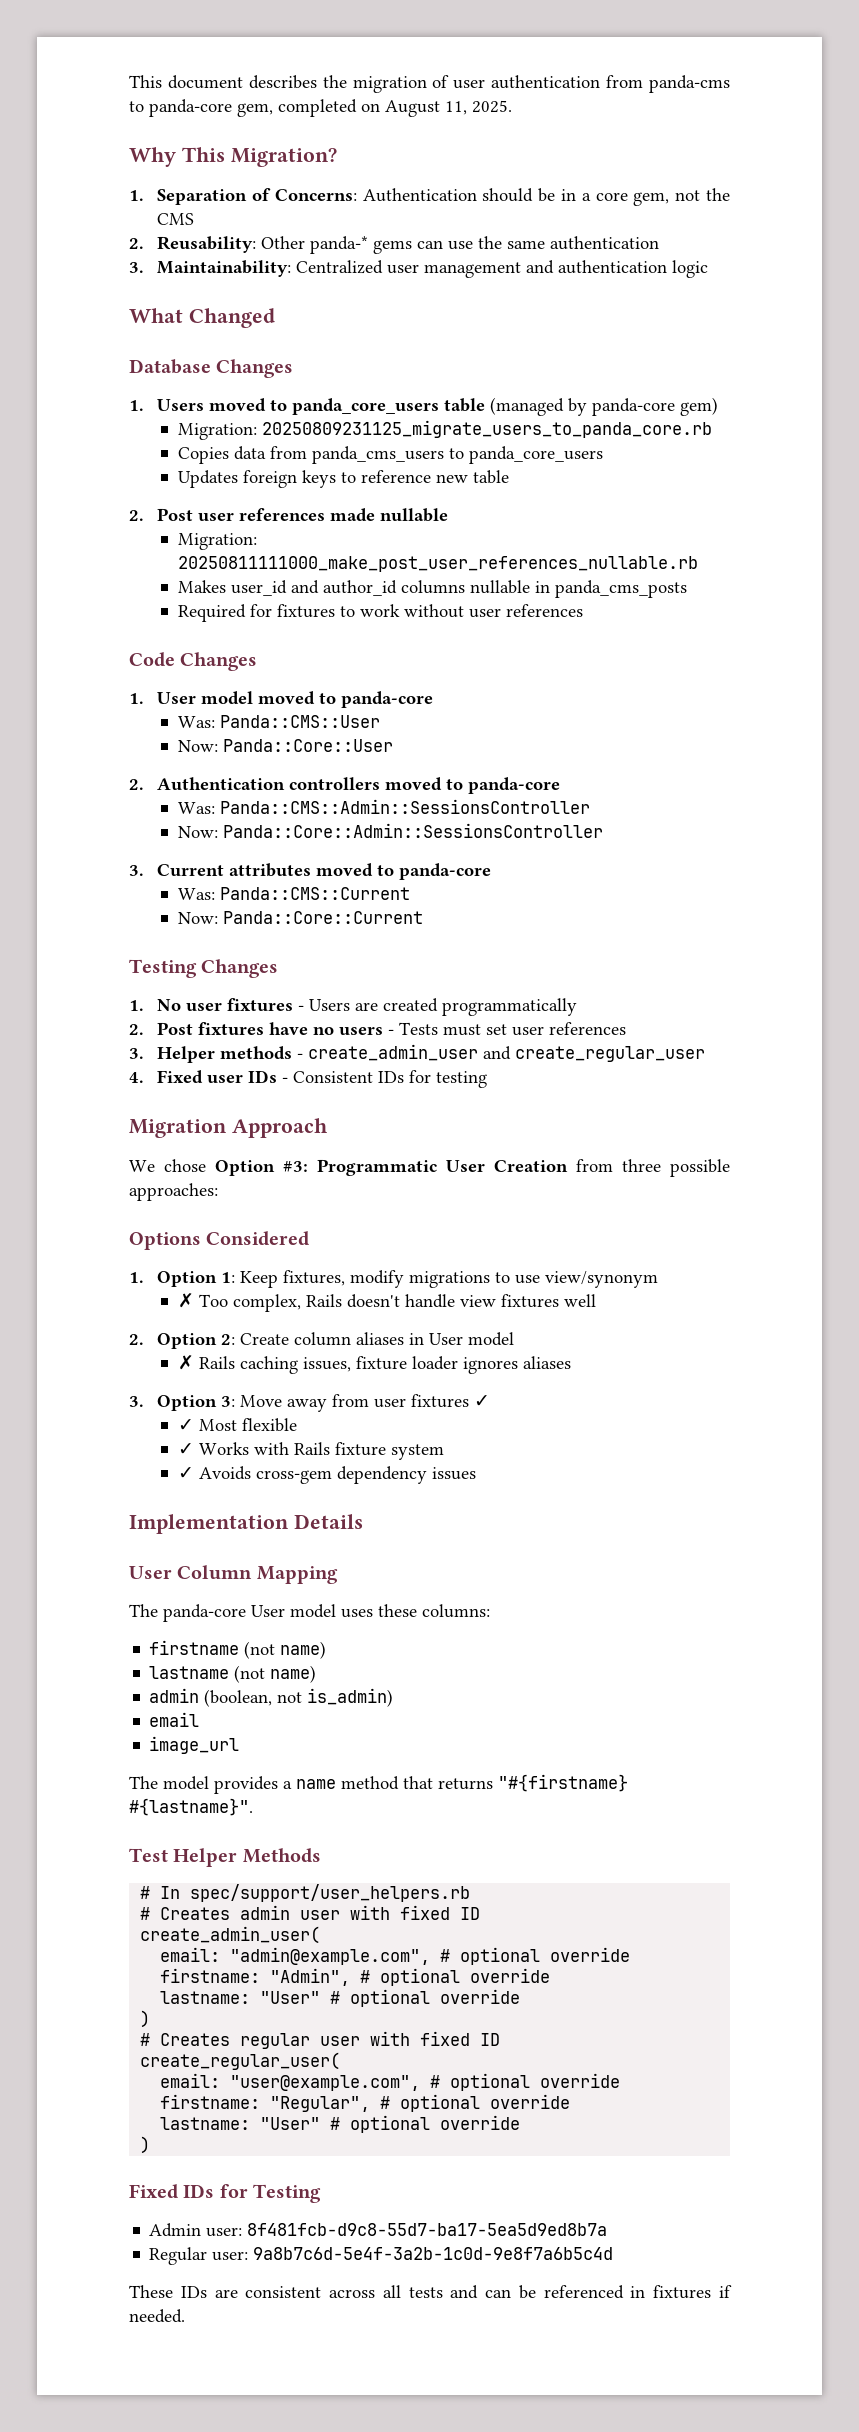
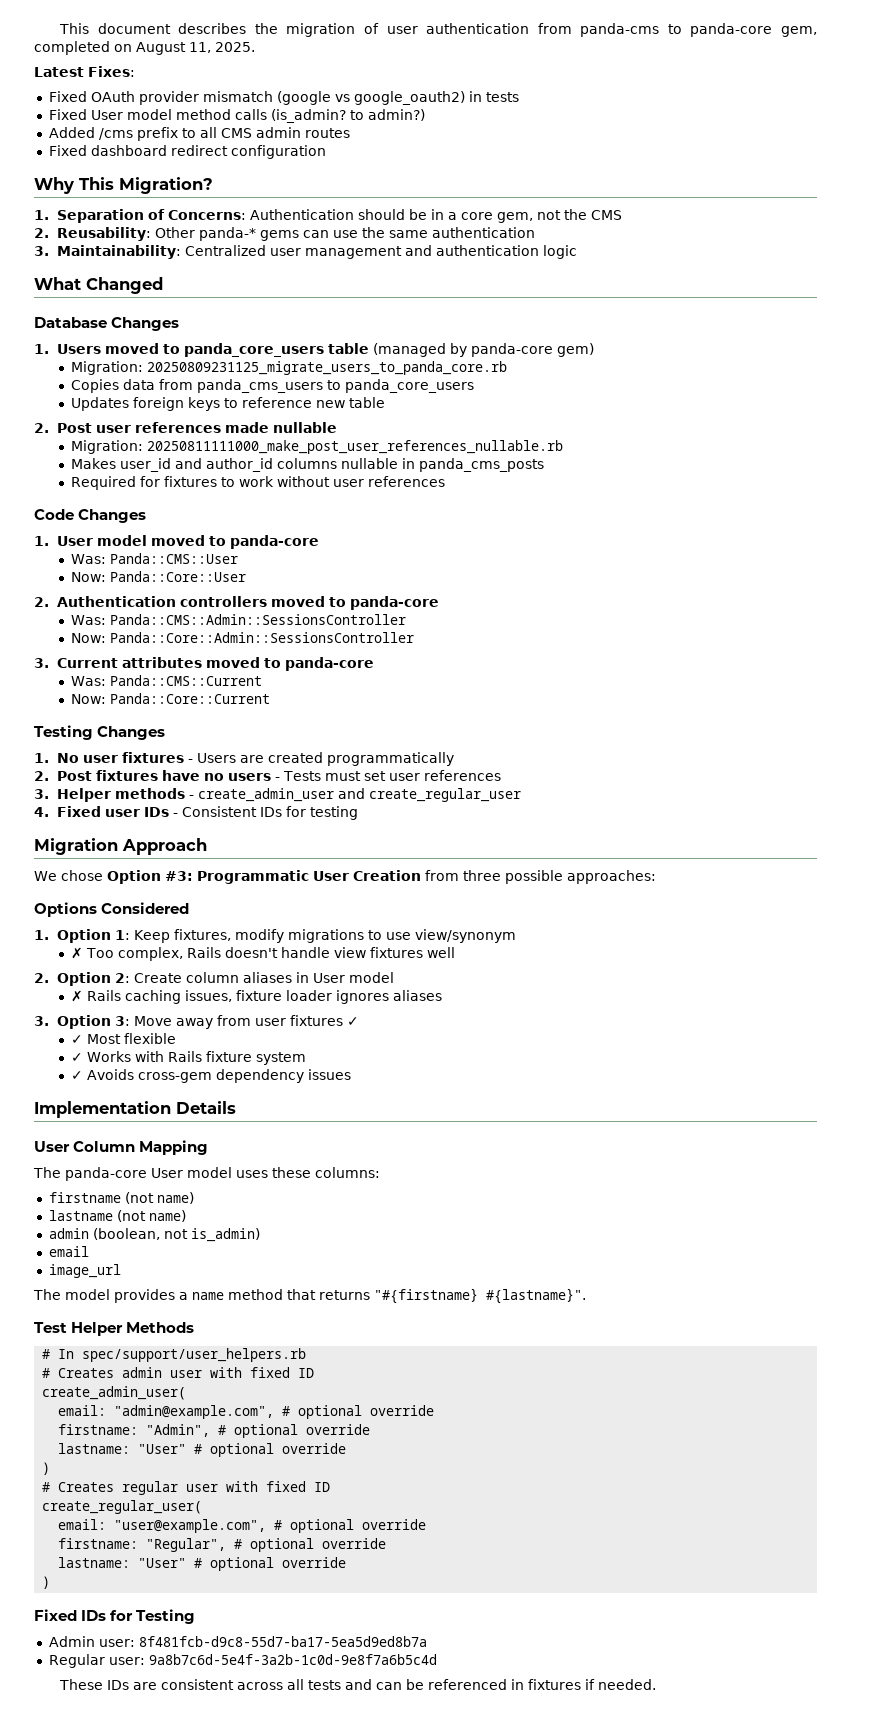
+ Latest Fixes:
+ Fixed OAuth provider mismatch (google vs google_oauth2) in tests
+ Fixed User model method calls (is_admin? to admin?)
+ Added /cms prefix to all CMS admin routes
+ Fixed dashboard redirect configuration

